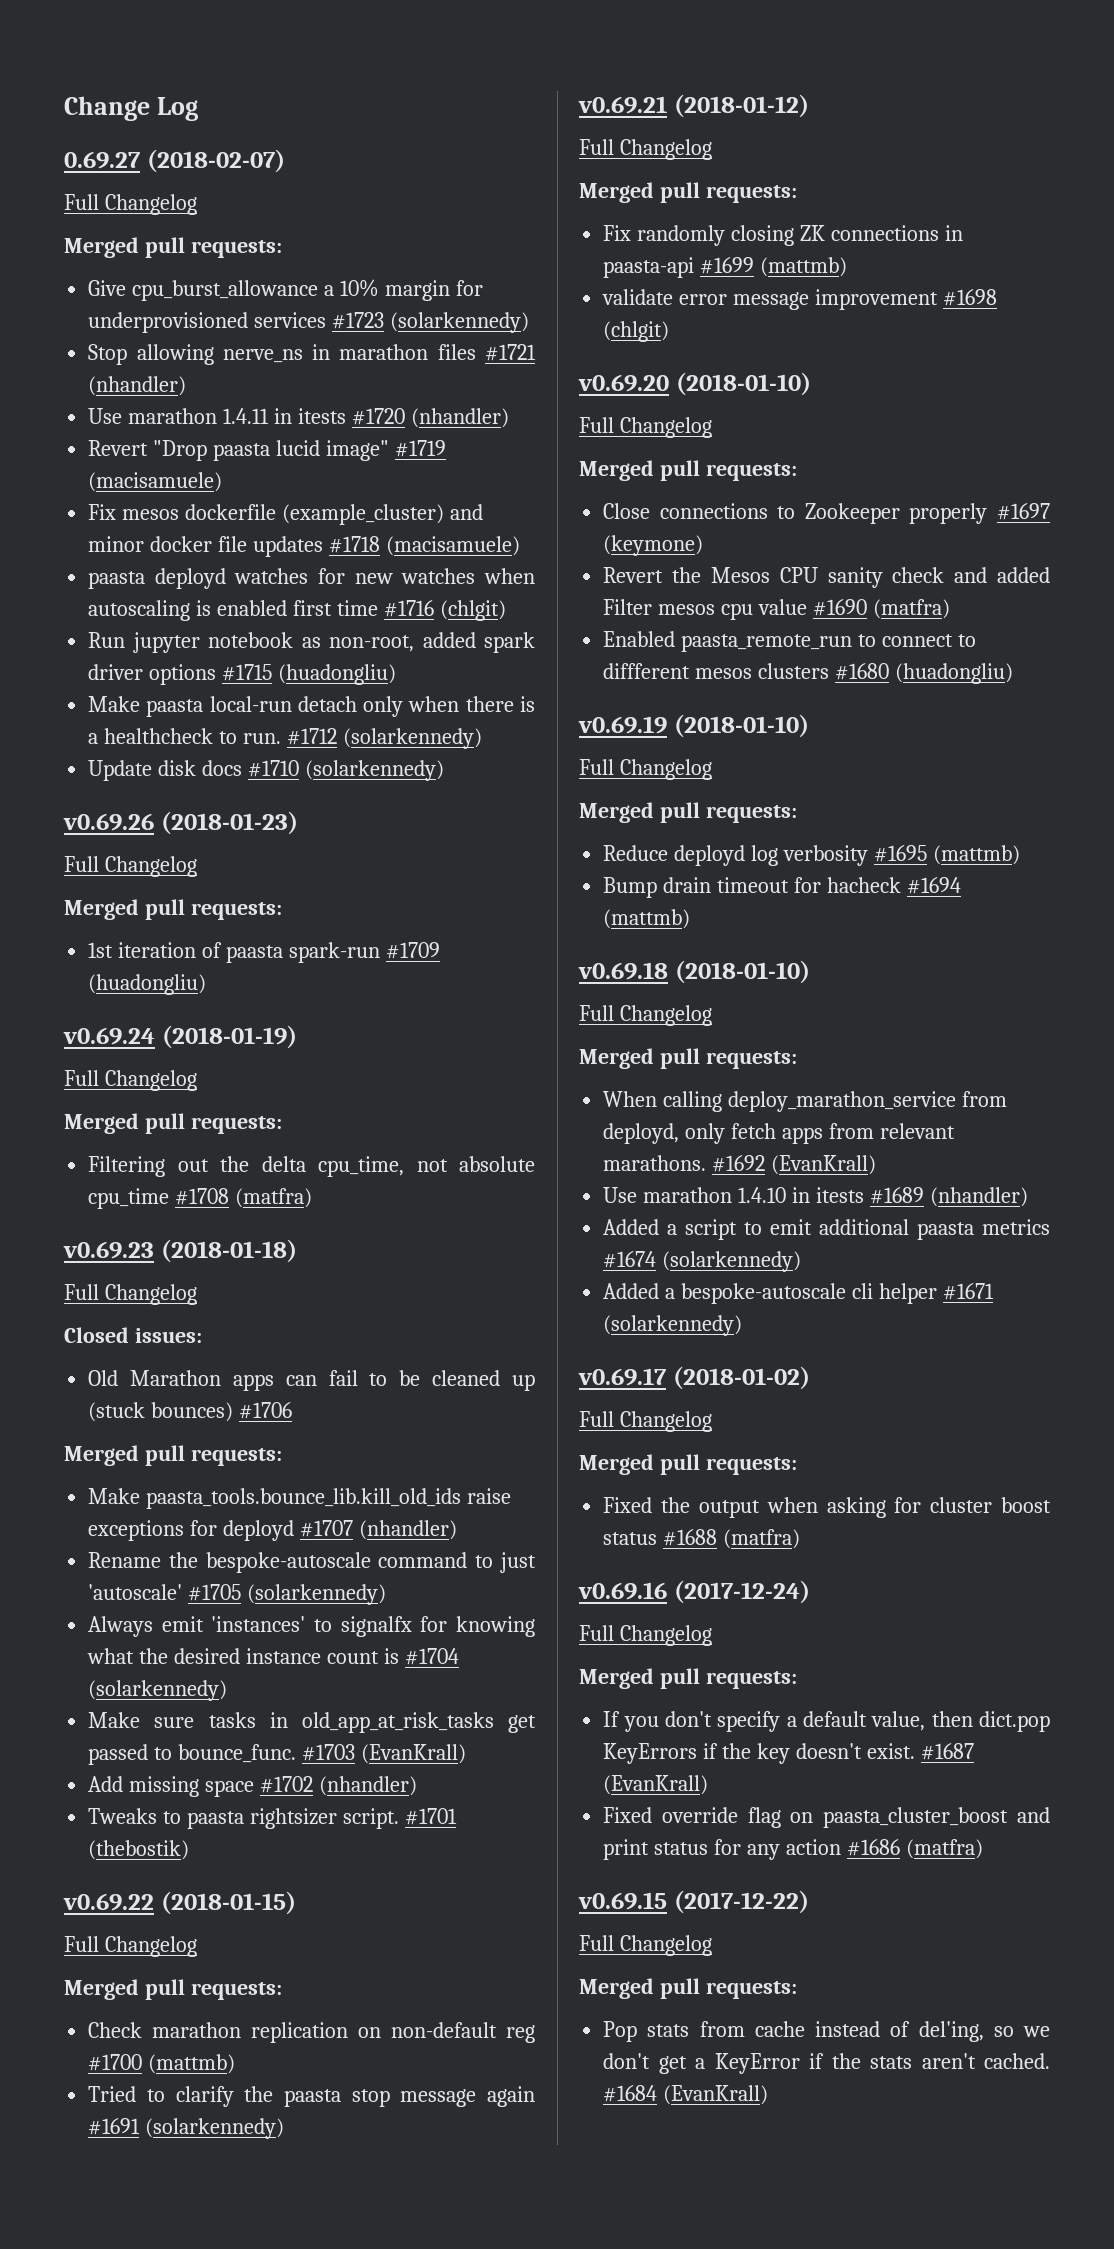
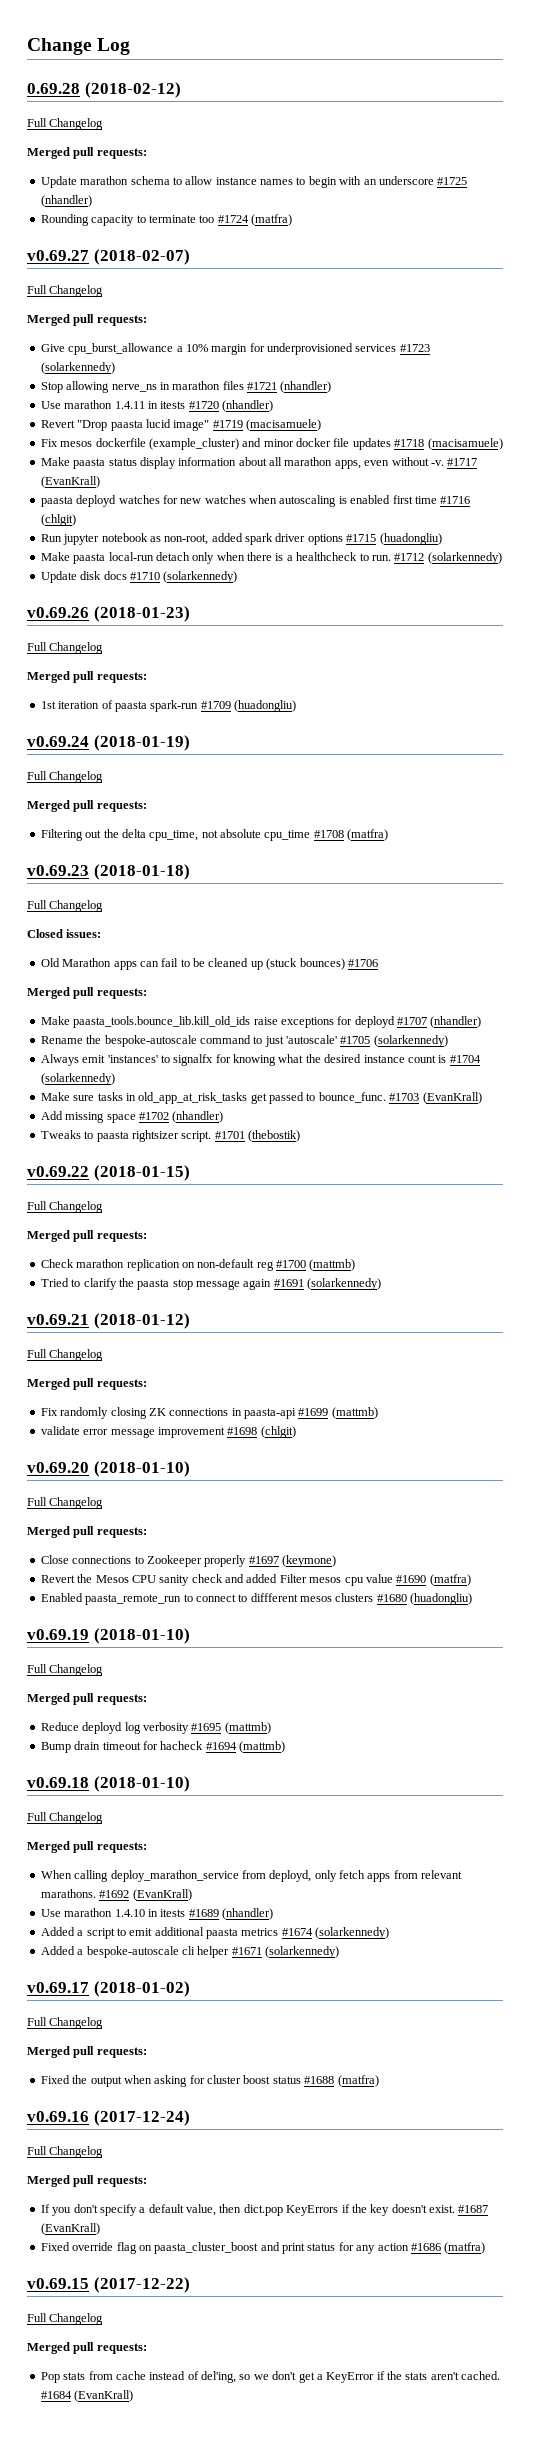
- 0.69.27 (2018-02-07)
+ 0.69.28 (2018-02-12)
+ Full Changelog
+ Merged pull requests:
+ Update marathon schema to allow instance names to begin with an underscore #1725 (nhandler)
+ Rounding capacity to terminate too #1724 (matfra)
+ v0.69.27 (2018-02-07)
+ Make paasta status display information about all marathon apps, even without -v. #1717 (EvanKrall)

